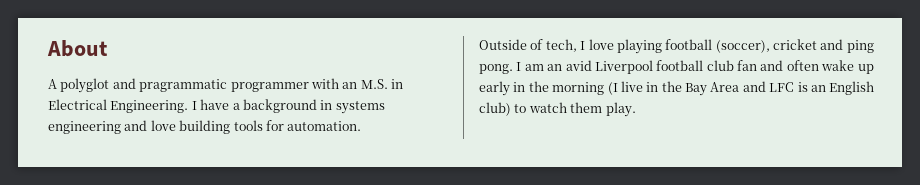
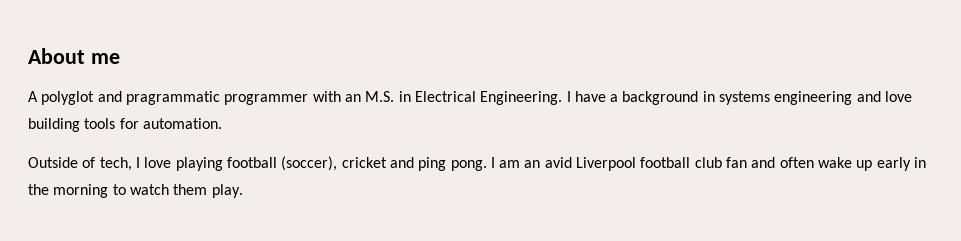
- About
+ About me
- I am an avid Liverpool football club fan and often wake up early in the morning (I live in the Bay Area and LFC is an English club) to watch them play.
+ I am an avid Liverpool football club fan and often wake up early in the morning to watch them play.

